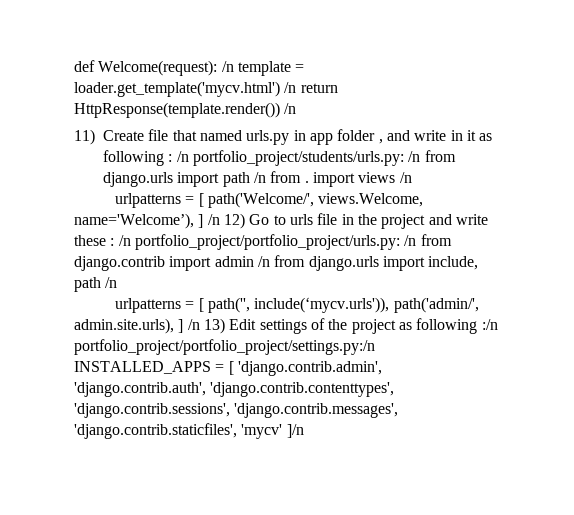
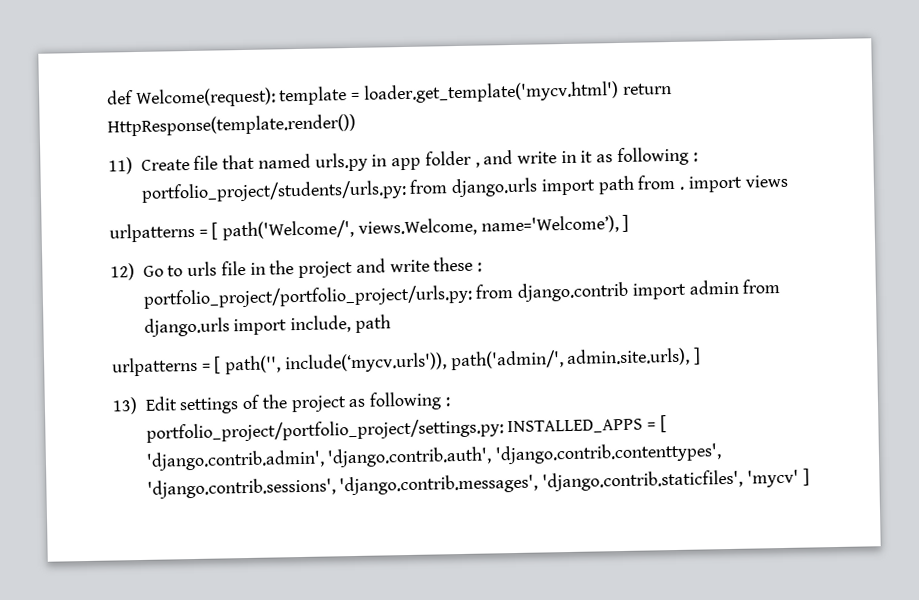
- def Welcome(request): /n template = loader.get_template('mycv.html') /n return HttpResponse(template.render()) /n
+ def Welcome(request): template = loader.get_template('mycv.html') return HttpResponse(template.render())
- 11) Create file that named urls.py in app folder , and write in it as following : /n portfolio_project/students/urls.py: /n from django.urls import path /n from . import views /n
+ 11) Create file that named urls.py in app folder , and write in it as following : portfolio_project/students/urls.py: from django.urls import path from . import views
- urlpatterns = [ path('Welcome/', views.Welcome, name='Welcome’), ] /n 12) Go to urls file in the project and write these : /n portfolio_project/portfolio_project/urls.py: /n from django.contrib import admin /n from django.urls import include, path /n
+ urlpatterns = [ path('Welcome/', views.Welcome, name='Welcome’), ]
+ 12) Go to urls file in the project and write these : portfolio_project/portfolio_project/urls.py: from django.contrib import admin from django.urls import include, path
- urlpatterns = [ path('', include(‘mycv.urls')), path('admin/', admin.site.urls), ] /n 13) Edit settings of the project as following :/n portfolio_project/portfolio_project/settings.py:/n INSTALLED_APPS = [ 'django.contrib.admin', 'django.contrib.auth', 'django.contrib.contenttypes', 'django.contrib.sessions', 'django.contrib.messages', 'django.contrib.staticfiles', 'mycv' ]/n
+ urlpatterns = [ path('', include(‘mycv.urls')), path('admin/', admin.site.urls), ]
+ 13) Edit settings of the project as following : portfolio_project/portfolio_project/settings.py: INSTALLED_APPS = [ 'django.contrib.admin', 'django.contrib.auth', 'django.contrib.contenttypes', 'django.contrib.sessions', 'django.contrib.messages', 'django.contrib.staticfiles', 'mycv' ]

